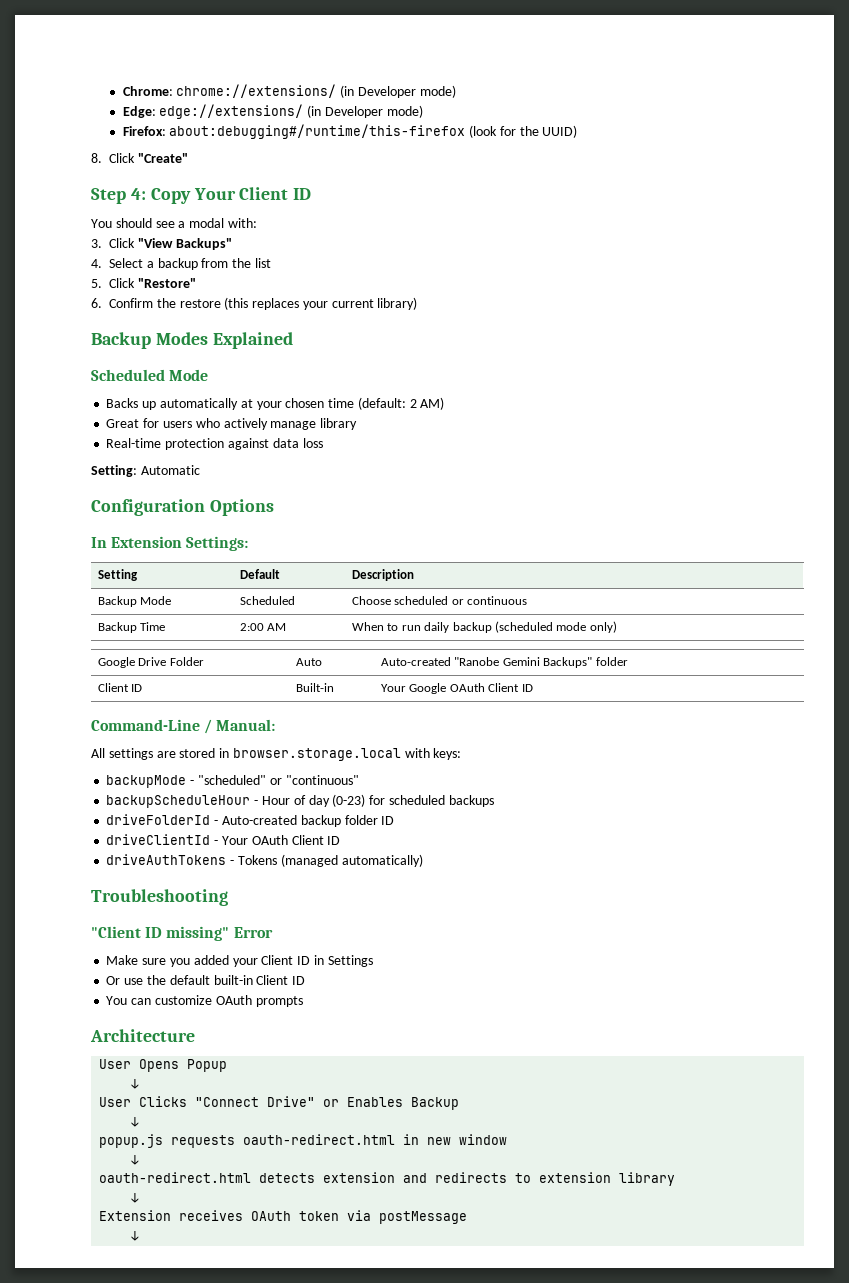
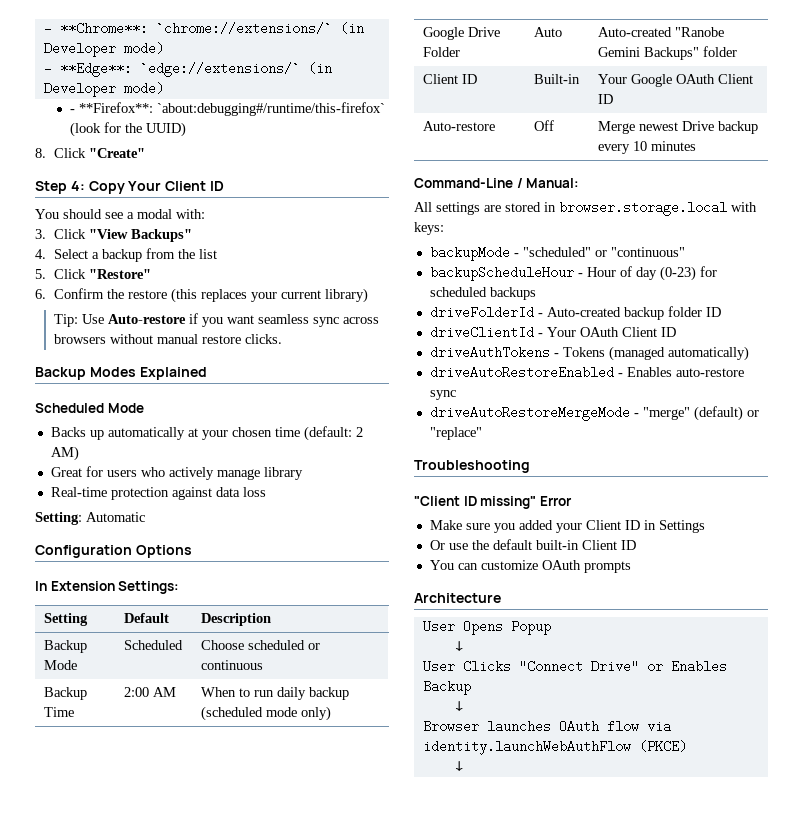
- Chrome: chrome://extensions/ (in Developer mode)
- Edge: edge://extensions/ (in Developer mode)
- Firefox: about:debugging#/runtime/this-firefox (look for the UUID)
+ - **Chrome**: `chrome://extensions/` (in Developer mode)
+ - **Edge**: `edge://extensions/` (in Developer mode)
+ - **Firefox**: `about:debugging#/runtime/this-firefox` (look for the UUID)
+ Tip: Use Auto-restore if you want seamless sync across browsers without manual restore clicks.
+ Auto-restore | Off | Merge newest Drive backup every 10 minutes
+ driveAutoRestoreEnabled - Enables auto-restore sync
+ driveAutoRestoreMergeMode - "merge" (default) or "replace"
- popup.js requests oauth-redirect.html in new window
- ↓
- oauth-redirect.html detects extension and redirects to extension library
- ↓
- Extension receives OAuth token via postMessage
+ Browser launches OAuth flow via identity.launchWebAuthFlow (PKCE)

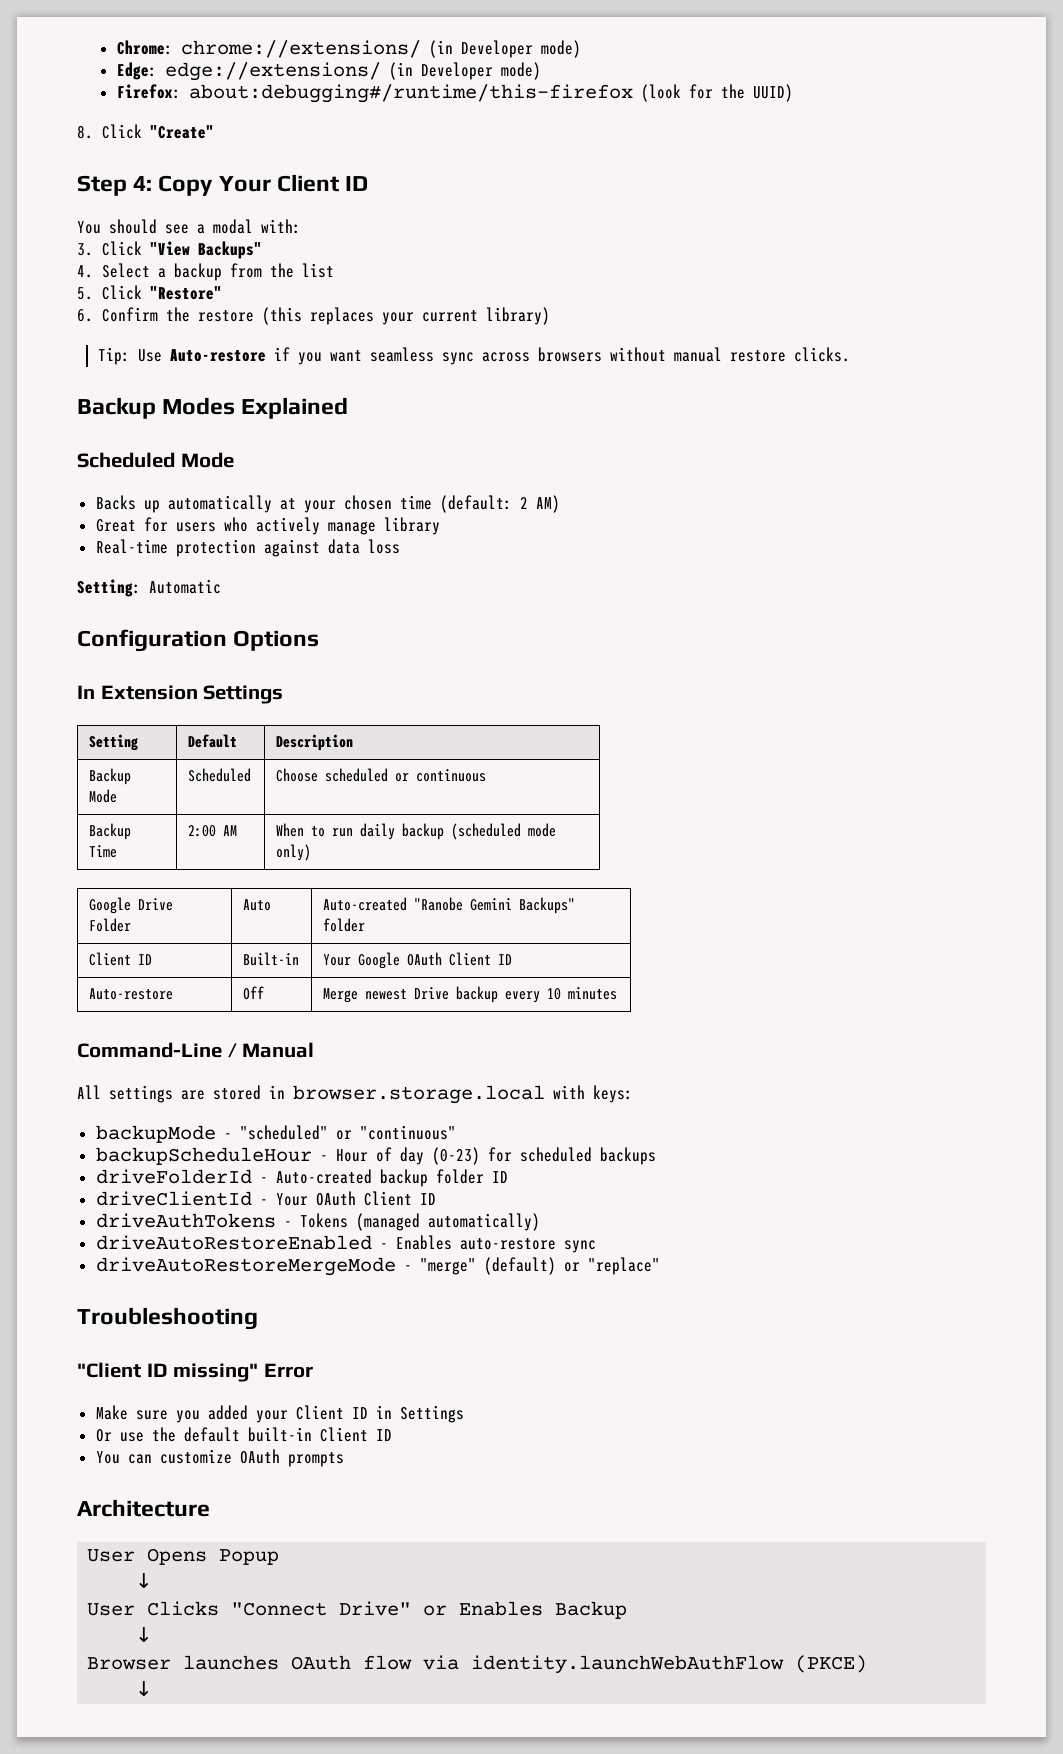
- - **Chrome**: `chrome://extensions/` (in Developer mode)
- - **Edge**: `edge://extensions/` (in Developer mode)
- - **Firefox**: `about:debugging#/runtime/this-firefox` (look for the UUID)
+ Chrome: chrome://extensions/ (in Developer mode)
+ Edge: edge://extensions/ (in Developer mode)
+ Firefox: about:debugging#/runtime/this-firefox (look for the UUID)
- In Extension Settings:
+ In Extension Settings
- Command-Line / Manual:
+ Command-Line / Manual

